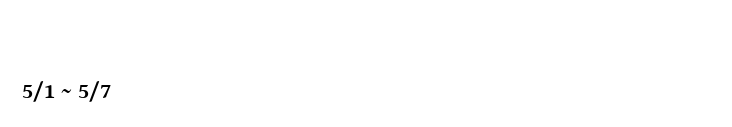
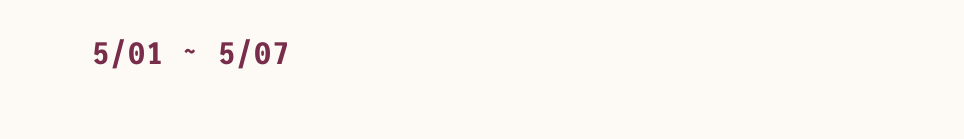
- 5/1 ~ 5/7
+ 5/01 ~ 5/07

